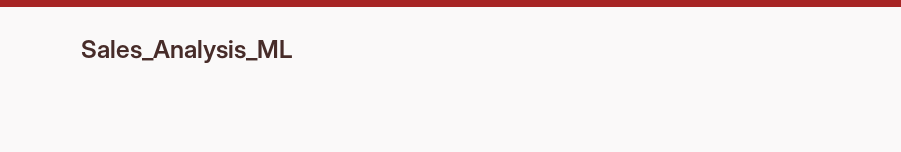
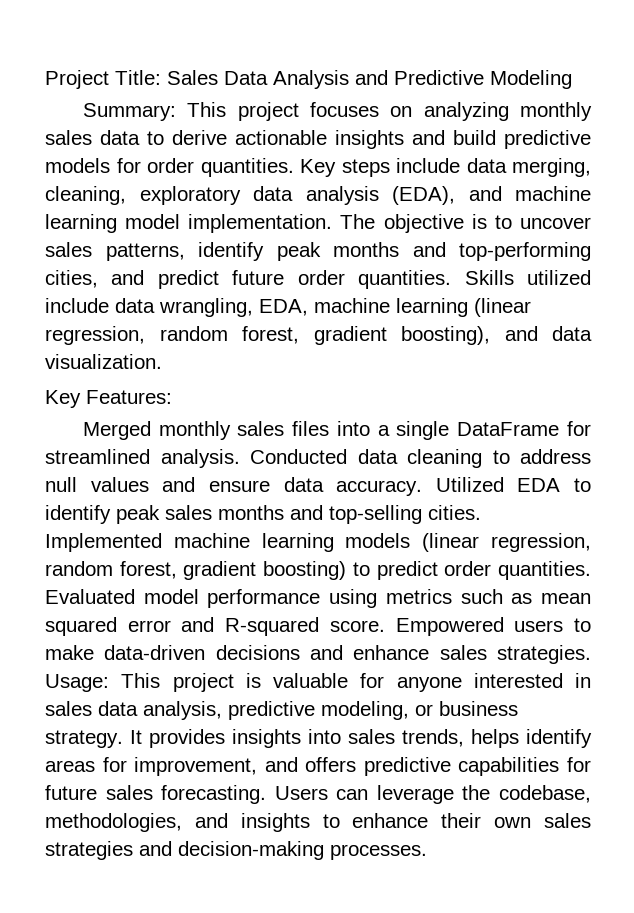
- Sales_Analysis_ML
+ Project Title: Sales Data Analysis and Predictive Modeling
+ Summary: This project focuses on analyzing monthly sales data to derive actionable insights and build predictive models for order quantities. Key steps include data merging, cleaning, exploratory data analysis (EDA), and machine learning model implementation. The objective is to uncover sales patterns, identify peak months and top-performing cities, and predict future order quantities. Skills utilized include data wrangling, EDA, machine learning (linear regression, random forest, gradient boosting), and data visualization.
+ Key Features:
+ Merged monthly sales files into a single DataFrame for streamlined analysis. Conducted data cleaning to address null values and ensure data accuracy. Utilized EDA to identify peak sales months and top-selling cities. Implemented machine learning models (linear regression, random forest, gradient boosting) to predict order quantities. Evaluated model performance using metrics such as mean squared error and R-squared score. Empowered users to make data-driven decisions and enhance sales strategies. Usage: This project is valuable for anyone interested in sales data analysis, predictive modeling, or business strategy. It provides insights into sales trends, helps identify areas for improvement, and offers predictive capabilities for future sales forecasting. Users can leverage the codebase, methodologies, and insights to enhance their own sales strategies and decision-making processes.

